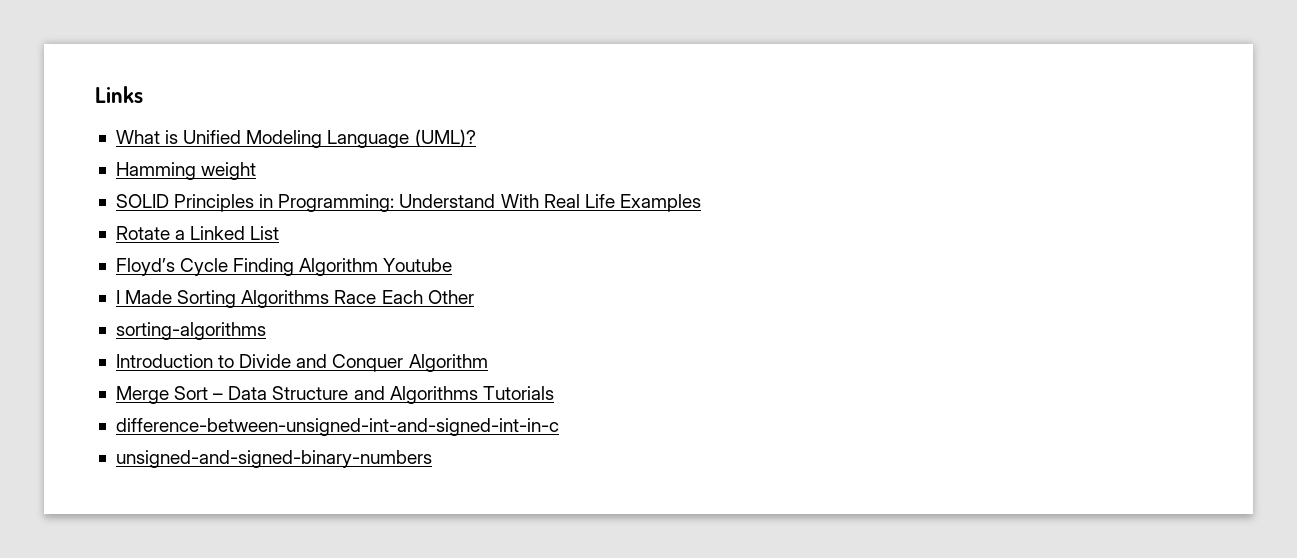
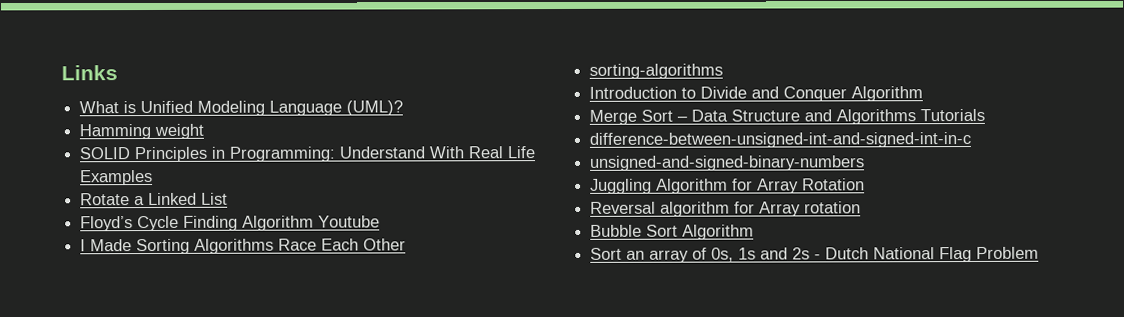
+ Juggling Algorithm for Array Rotation
+ Reversal algorithm for Array rotation
+ Bubble Sort Algorithm
+ Sort an array of 0s, 1s and 2s - Dutch National Flag Problem

